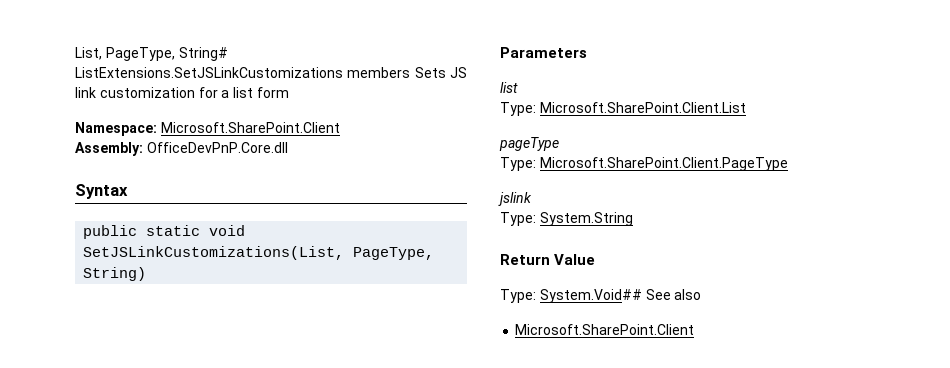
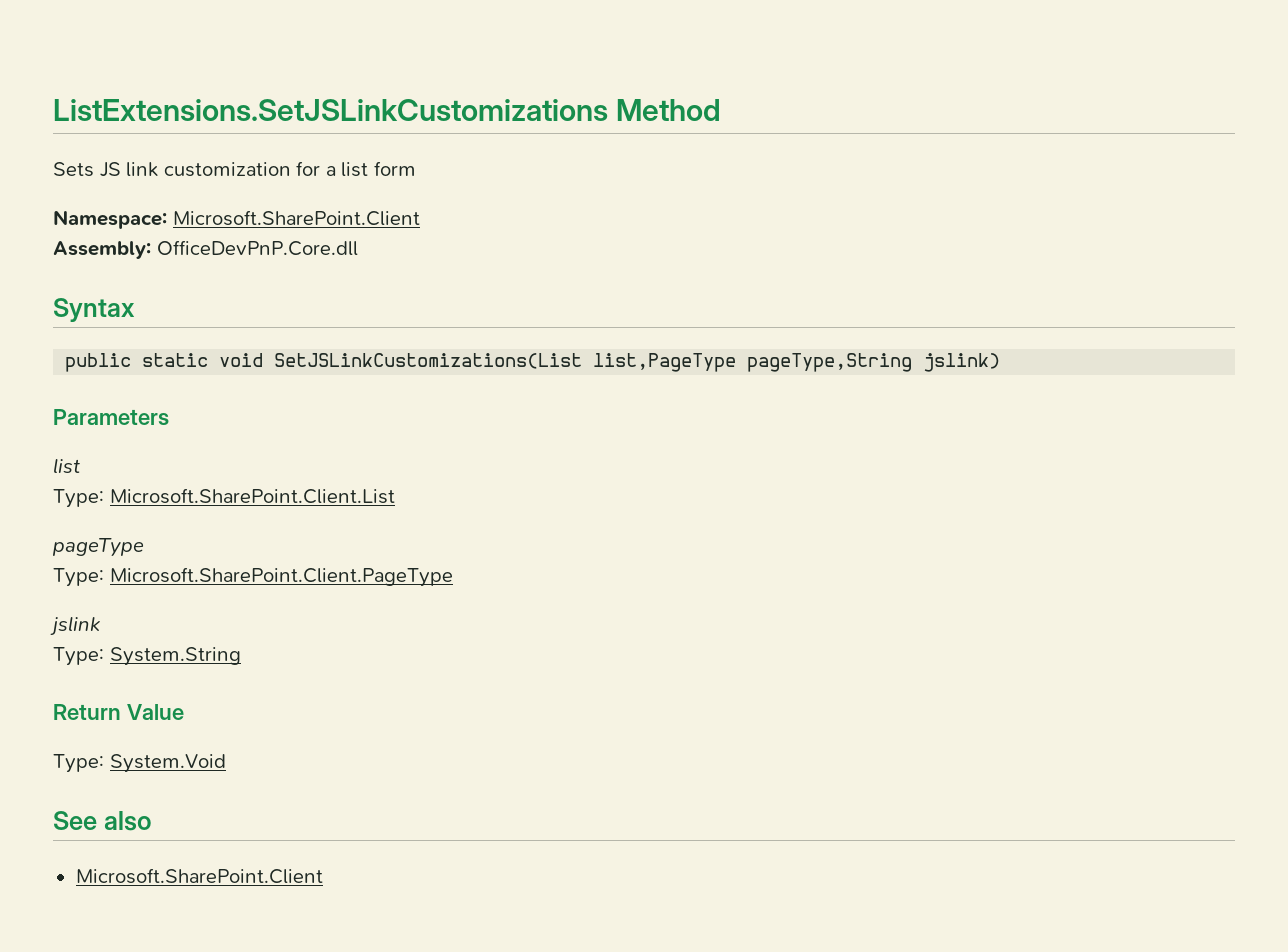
- List, PageType, String# ListExtensions.SetJSLinkCustomizations members Sets JS link customization for a list form
+ ListExtensions.SetJSLinkCustomizations Method
+ Sets JS link customization for a list form
- public static void SetJSLinkCustomizations(List, PageType, String)
+ public static void SetJSLinkCustomizations(List list,PageType pageType,String jslink)
- Type: System.Void## See also
+ Type: System.Void
+ See also

